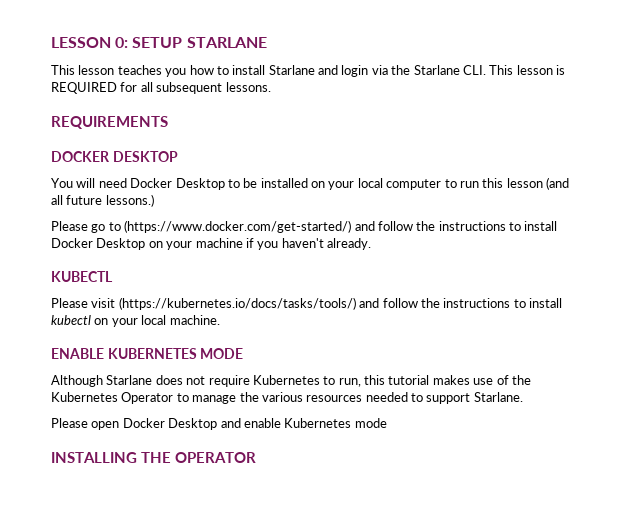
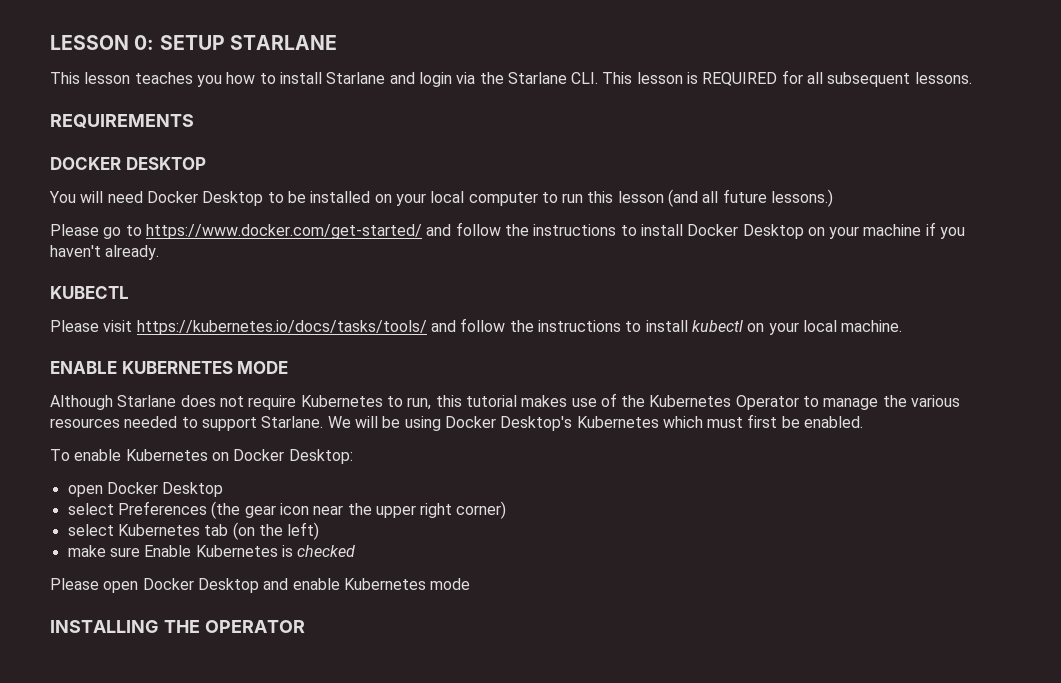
- Please go to (https://www.docker.com/get-started/) and follow the instructions to install Docker Desktop on your machine if you haven't already.
+ Please go to https://www.docker.com/get-started/ and follow the instructions to install Docker Desktop on your machine if you haven't already.
- Please visit (https://kubernetes.io/docs/tasks/tools/) and follow the instructions to install kubectl on your local machine.
+ Please visit https://kubernetes.io/docs/tasks/tools/ and follow the instructions to install kubectl on your local machine.
+ We will be using Docker Desktop's Kubernetes which must first be enabled.
+ To enable Kubernetes on Docker Desktop:
+ open Docker Desktop
+ select Preferences (the gear icon near the upper right corner)
+ select Kubernetes tab (on the left)
+ make sure Enable Kubernetes is checked

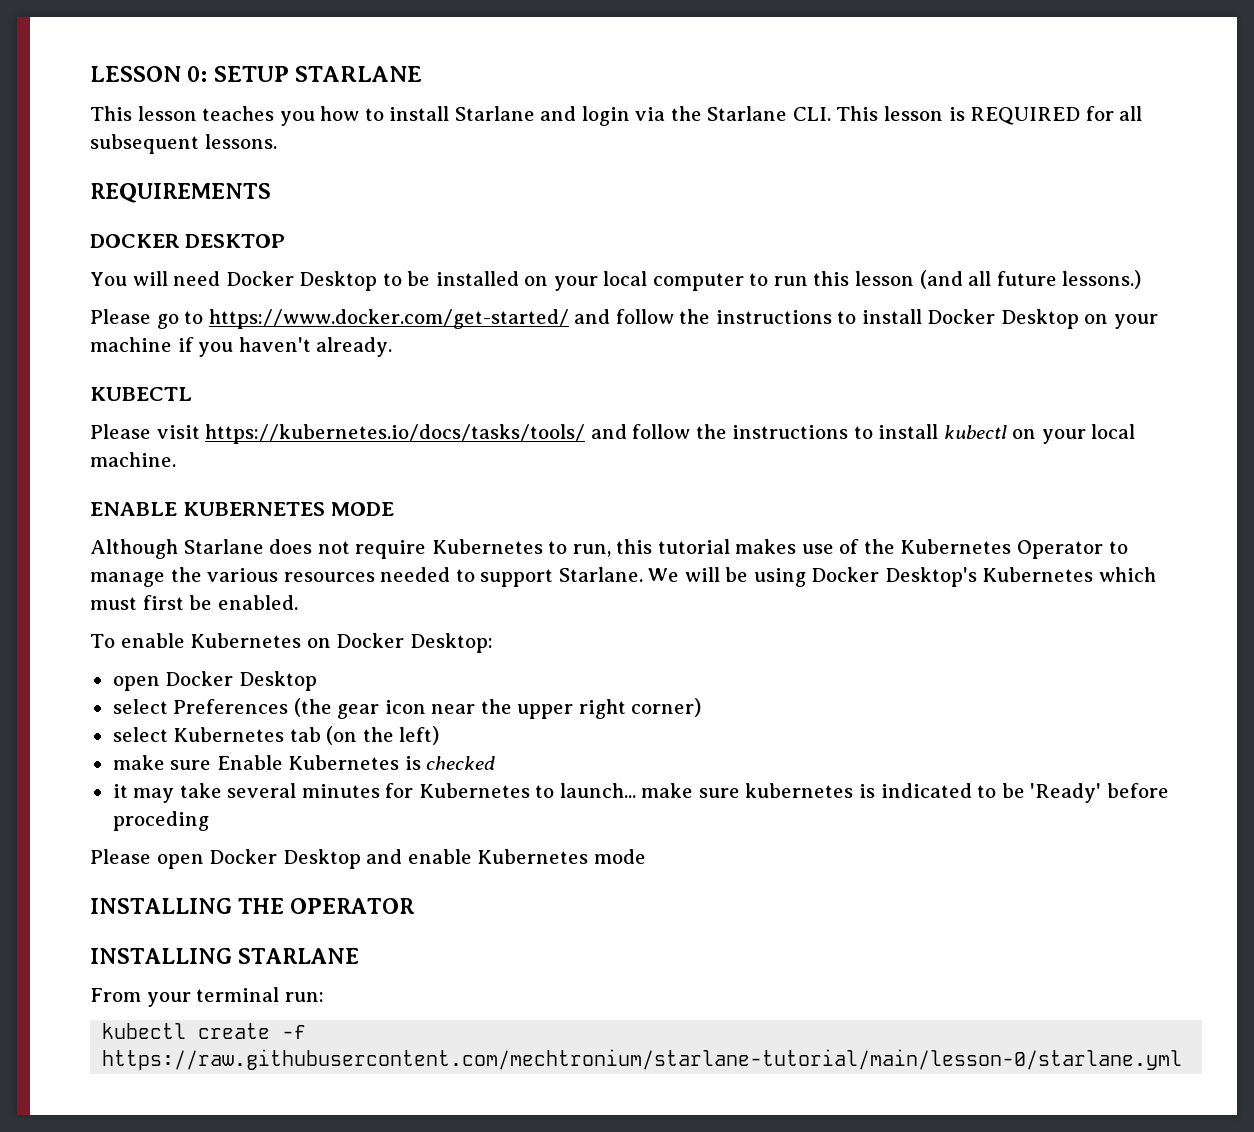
+ it may take several minutes for Kubernetes to launch... make sure kubernetes is indicated to be 'Ready' before proceding
+ INSTALLING STARLANE
+ From your terminal run:
+ kubectl create -f https://raw.githubusercontent.com/mechtronium/starlane-tutorial/main/lesson-0/starlane.yml

